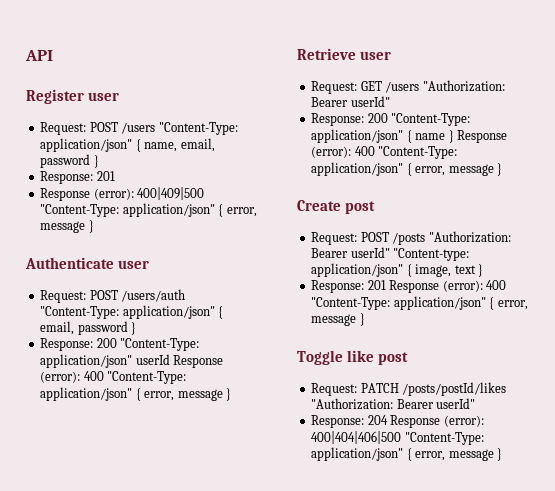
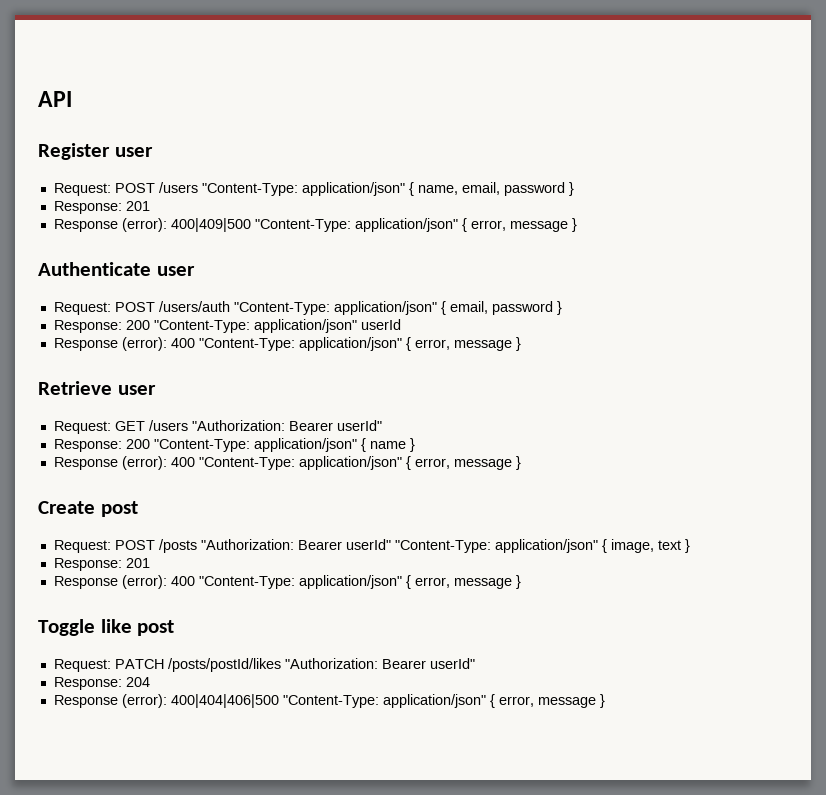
- Response: 200 "Content-Type: application/json" userId Response (error): 400 "Content-Type: application/json" { error, message }
+ Response: 200 "Content-Type: application/json" userId
+ Response (error): 400 "Content-Type: application/json" { error, message }
- Response: 200 "Content-Type: application/json" { name } Response (error): 400 "Content-Type: application/json" { error, message }
+ Response: 200 "Content-Type: application/json" { name }
+ Response (error): 400 "Content-Type: application/json" { error, message }
- Request: POST /posts "Authorization: Bearer userId" "Content-type: application/json" { image, text }
- Response: 201 Response (error): 400 "Content-Type: application/json" { error, message }
+ Request: POST /posts "Authorization: Bearer userId" "Content-Type: application/json" { image, text }
+ Response: 201
+ Response (error): 400 "Content-Type: application/json" { error, message }
- Response: 204 Response (error): 400|404|406|500 "Content-Type: application/json" { error, message }
+ Response: 204
+ Response (error): 400|404|406|500 "Content-Type: application/json" { error, message }

